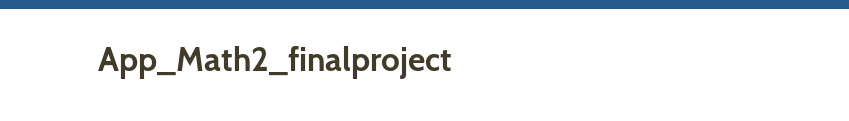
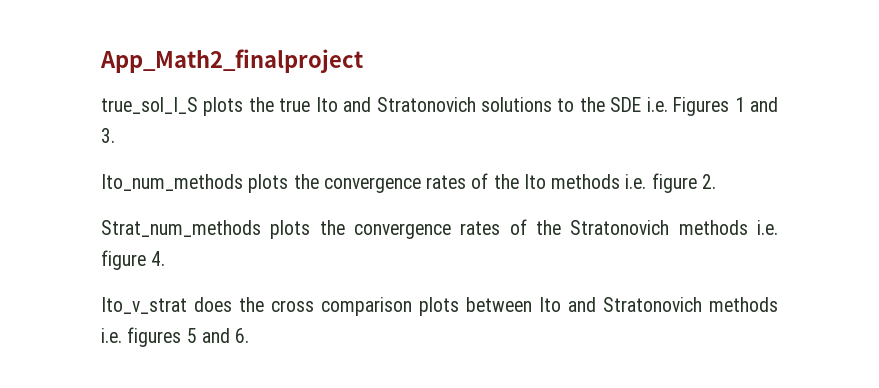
+ true_sol_I_S plots the true Ito and Stratonovich solutions to the SDE i.e. Figures 1 and 3.
+ Ito_num_methods plots the convergence rates of the Ito methods i.e. figure 2.
+ Strat_num_methods plots the convergence rates of the Stratonovich methods i.e. figure 4.
+ Ito_v_strat does the cross comparison plots between Ito and Stratonovich methods i.e. figures 5 and 6.

